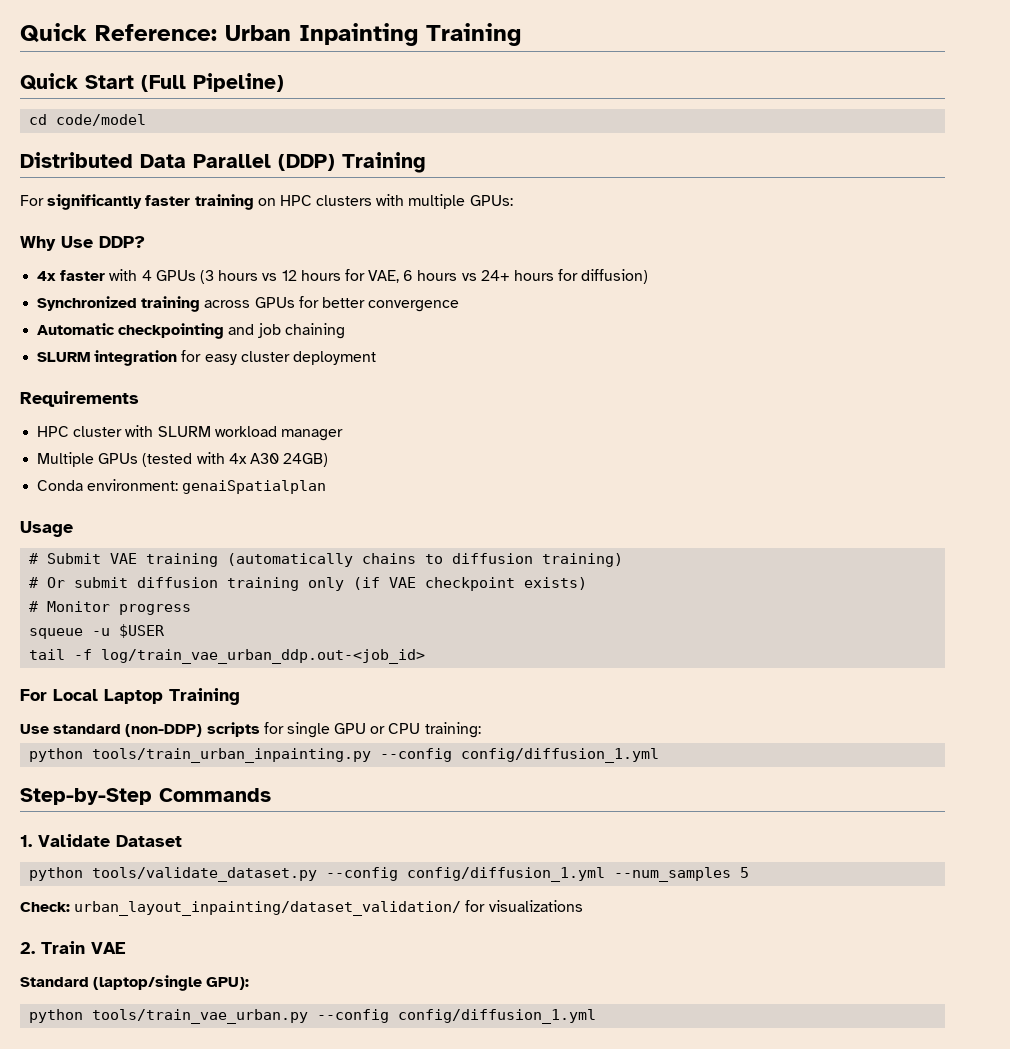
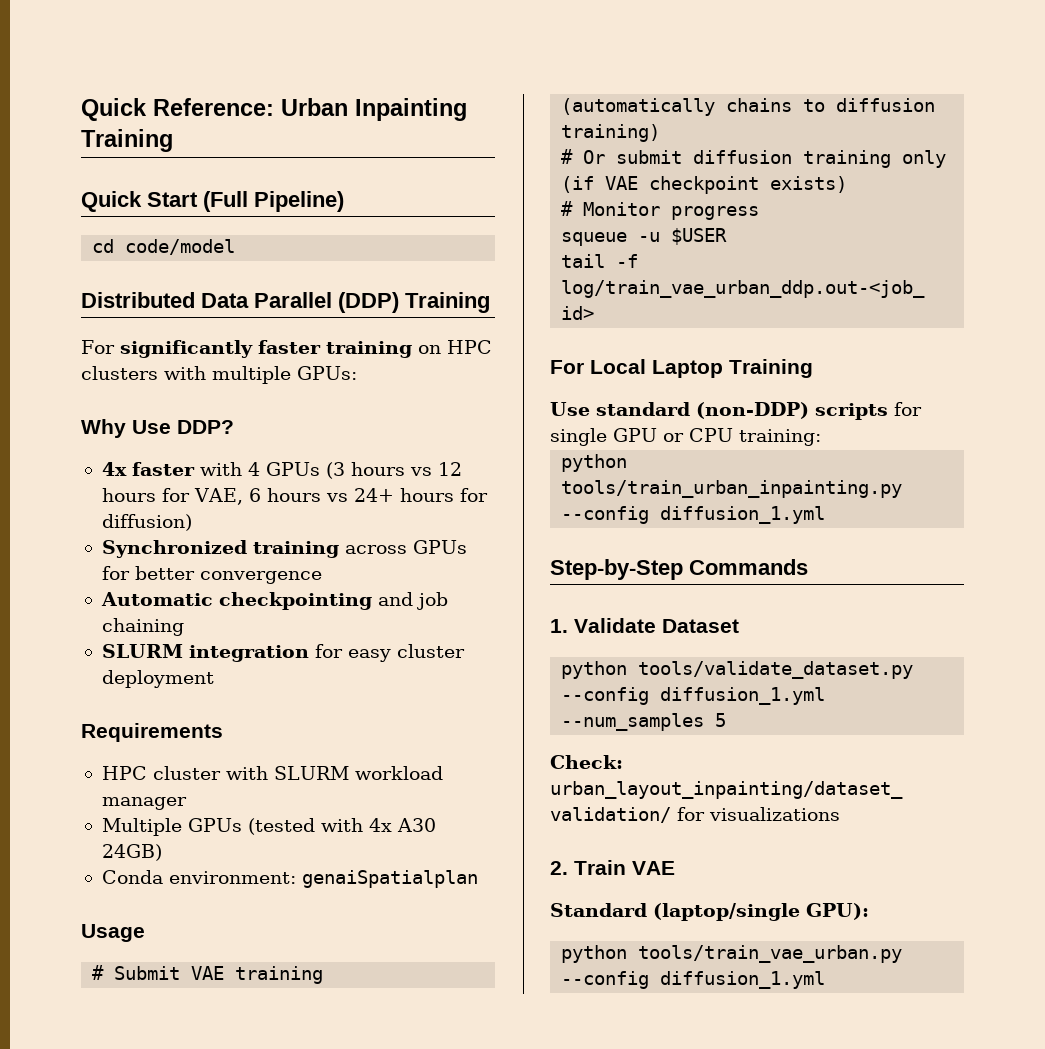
- python tools/train_urban_inpainting.py --config config/diffusion_1.yml
+ python tools/train_urban_inpainting.py --config diffusion_1.yml
- python tools/validate_dataset.py --config config/diffusion_1.yml --num_samples 5
+ python tools/validate_dataset.py --config diffusion_1.yml --num_samples 5
- python tools/train_vae_urban.py --config config/diffusion_1.yml
+ python tools/train_vae_urban.py --config diffusion_1.yml

